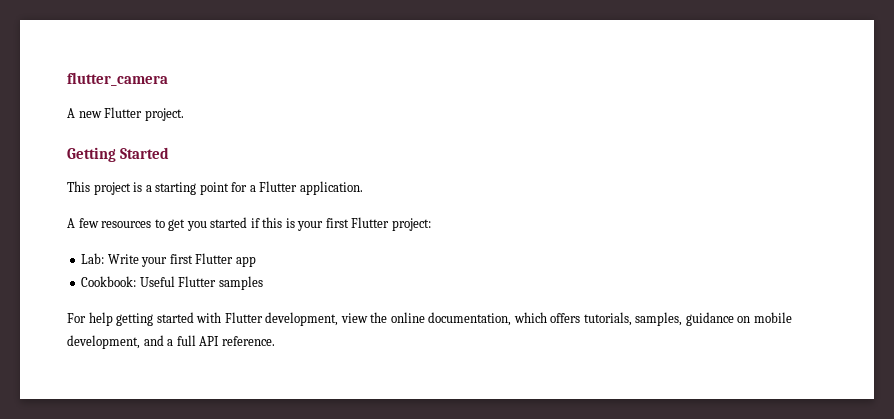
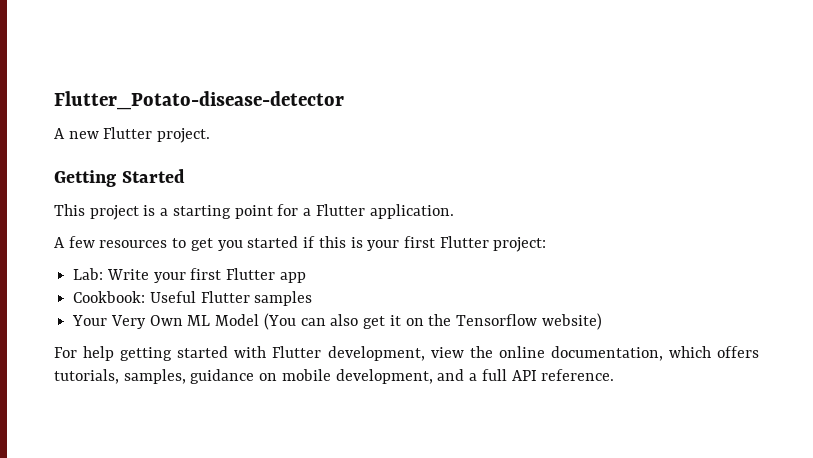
- flutter_camera
+ Flutter_Potato-disease-detector
+ Your Very Own ML Model (You can also get it on the Tensorflow website)

